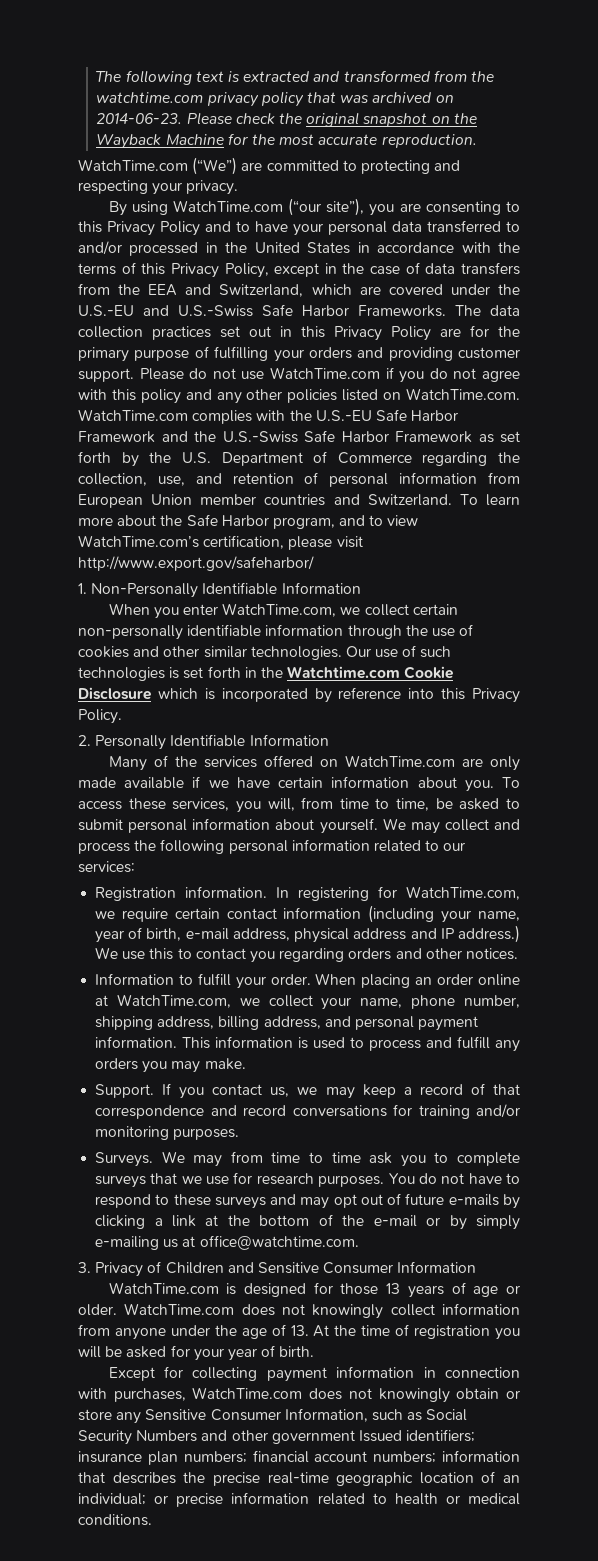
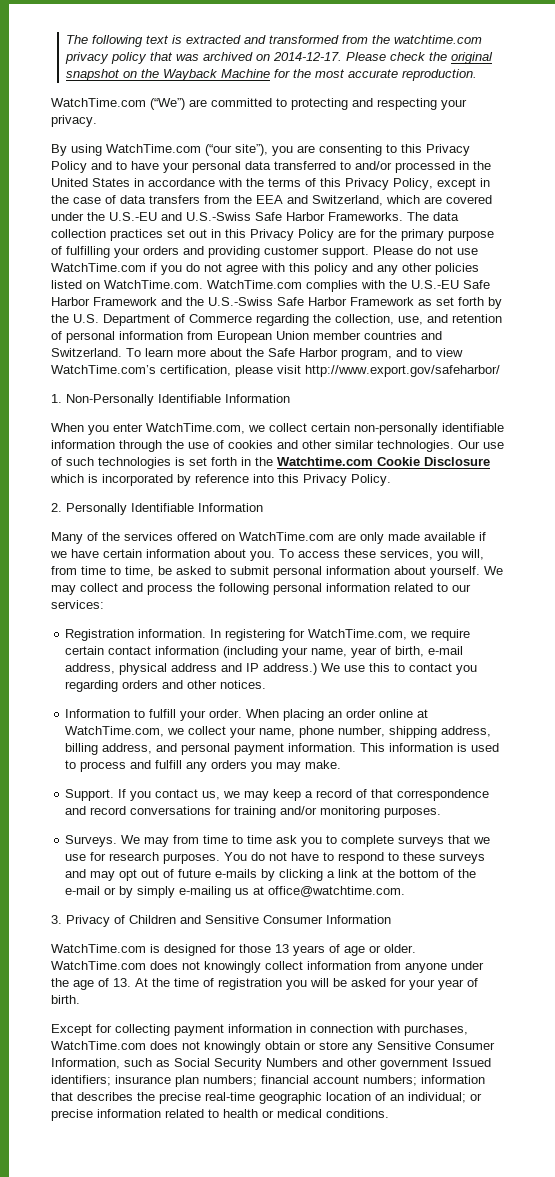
- The following text is extracted and transformed from the watchtime.com privacy policy that was archived on 2014-06-23.
+ The following text is extracted and transformed from the watchtime.com privacy policy that was archived on 2014-12-17.

